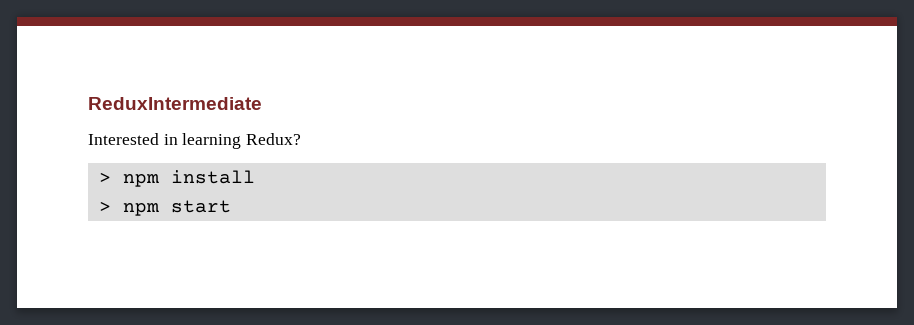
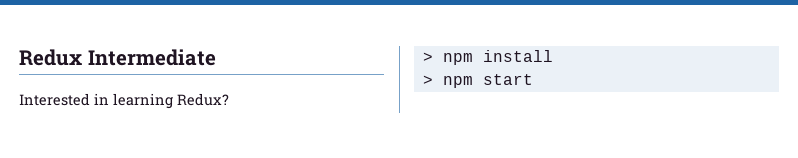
- ReduxIntermediate
+ Redux Intermediate

